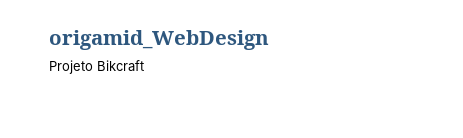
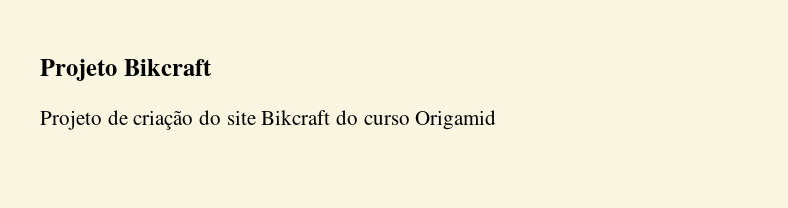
- origamid_WebDesign
  Projeto Bikcraft
+ Projeto de criação do site Bikcraft do curso Origamid

